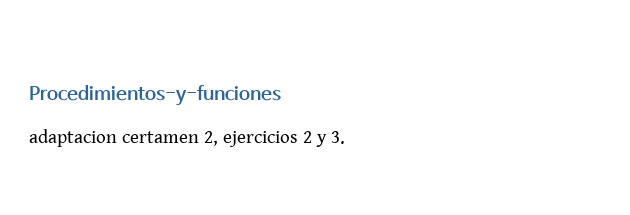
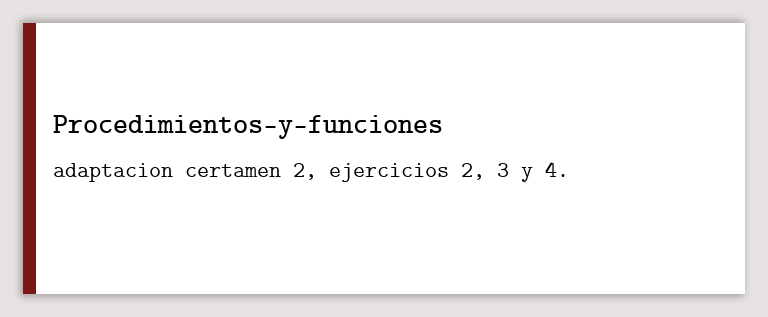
- adaptacion certamen 2, ejercicios 2 y 3.
+ adaptacion certamen 2, ejercicios 2, 3 y 4.

